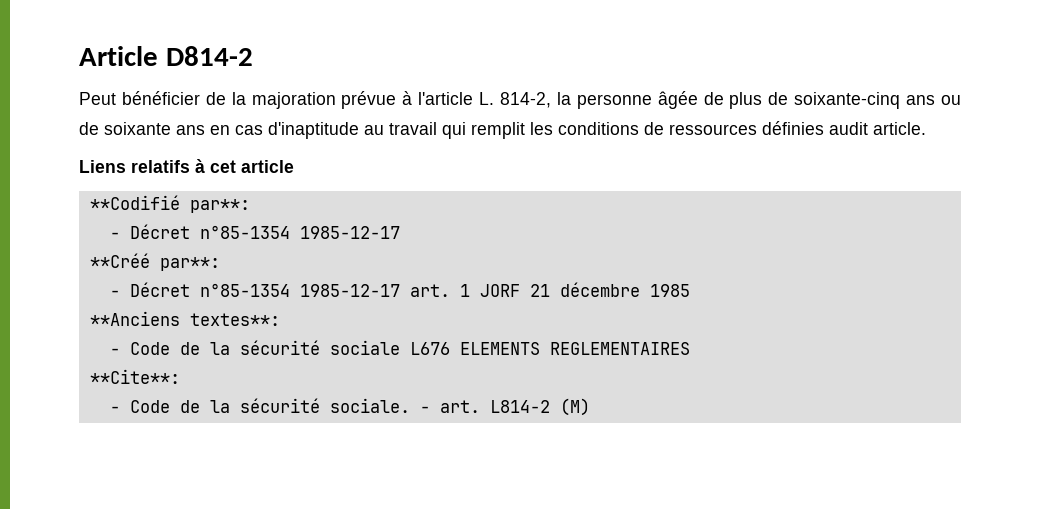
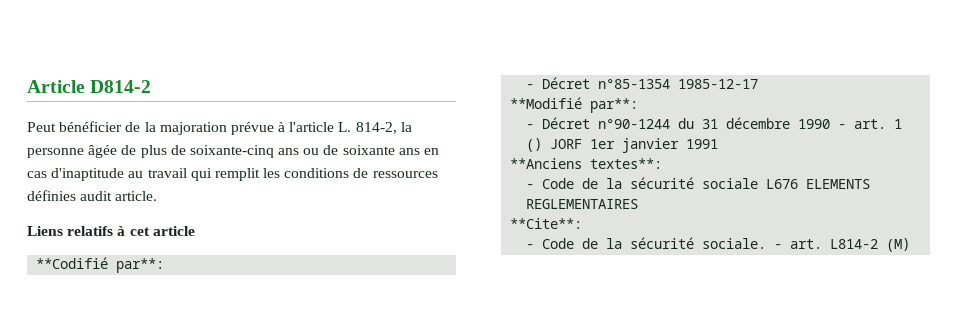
- **Créé par**:
- - Décret n°85-1354 1985-12-17 art. 1 JORF 21 décembre 1985
+ **Modifié par**:
+ - Décret n°90-1244 du 31 décembre 1990 - art. 1 () JORF 1er janvier 1991

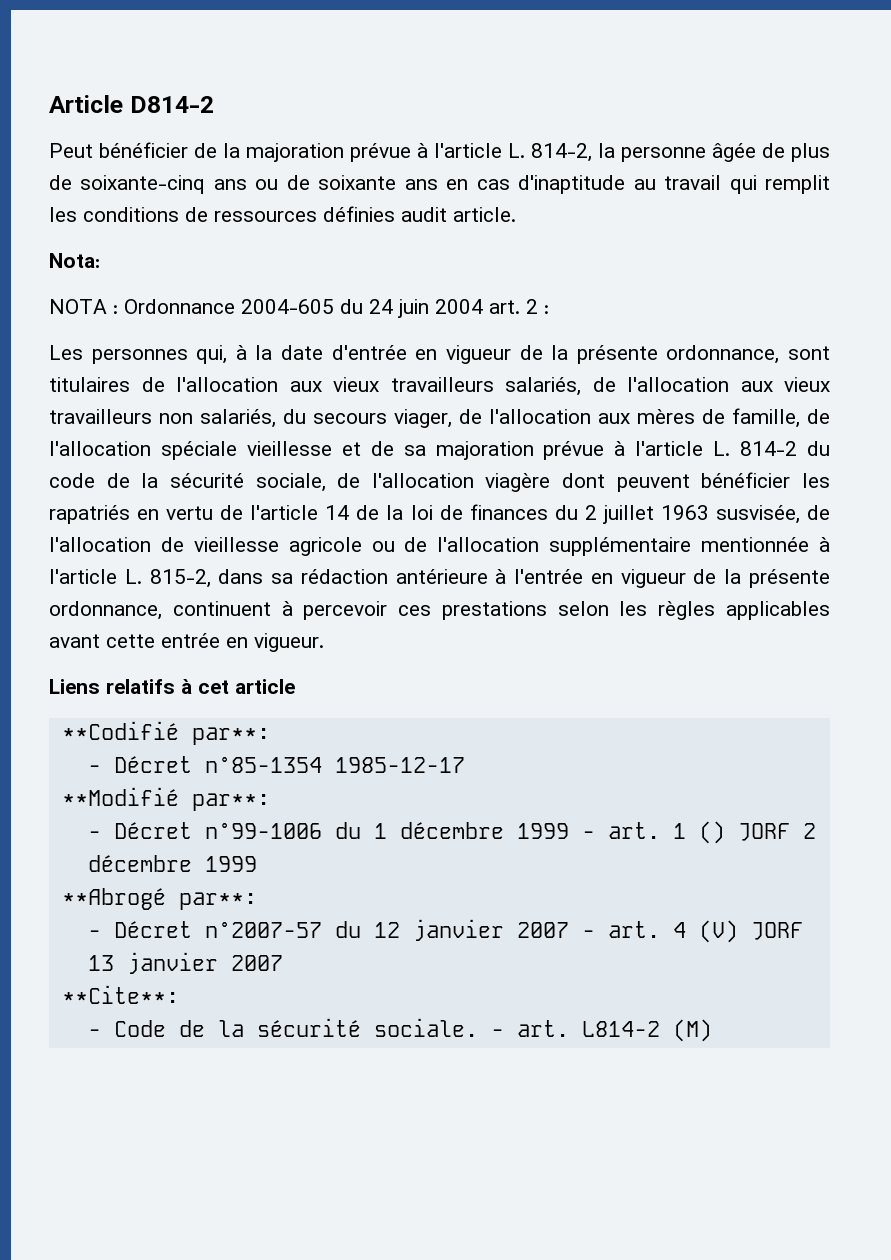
+ Nota:
+ NOTA : Ordonnance 2004-605 du 24 juin 2004 art. 2 :
+ Les personnes qui, à la date d'entrée en vigueur de la présente ordonnance, sont titulaires de l'allocation aux vieux travailleurs salariés, de l'allocation aux vieux travailleurs non salariés, du secours viager, de l'allocation aux mères de famille, de l'allocation spéciale vieillesse et de sa majoration prévue à l'article L. 814-2 du code de la sécurité sociale, de l'allocation viagère dont peuvent bénéficier les rapatriés en vertu de l'article 14 de la loi de finances du 2 juillet 1963 susvisée, de l'allocation de vieillesse agricole ou de l'allocation supplémentaire mentionnée à l'article L. 815-2, dans sa rédaction antérieure à l'entrée en vigueur de la présente ordonnance, continuent à percevoir ces prestations selon les règles applicables avant cette entrée en vigueur.
- - Décret n°90-1244 du 31 décembre 1990 - art. 1 () JORF 1er janvier 1991
- **Anciens textes**:
- - Code de la sécurité sociale L676 ELEMENTS REGLEMENTAIRES
+ - Décret n°99-1006 du 1 décembre 1999 - art. 1 () JORF 2 décembre 1999
+ **Abrogé par**:
+ - Décret n°2007-57 du 12 janvier 2007 - art. 4 (V) JORF 13 janvier 2007

